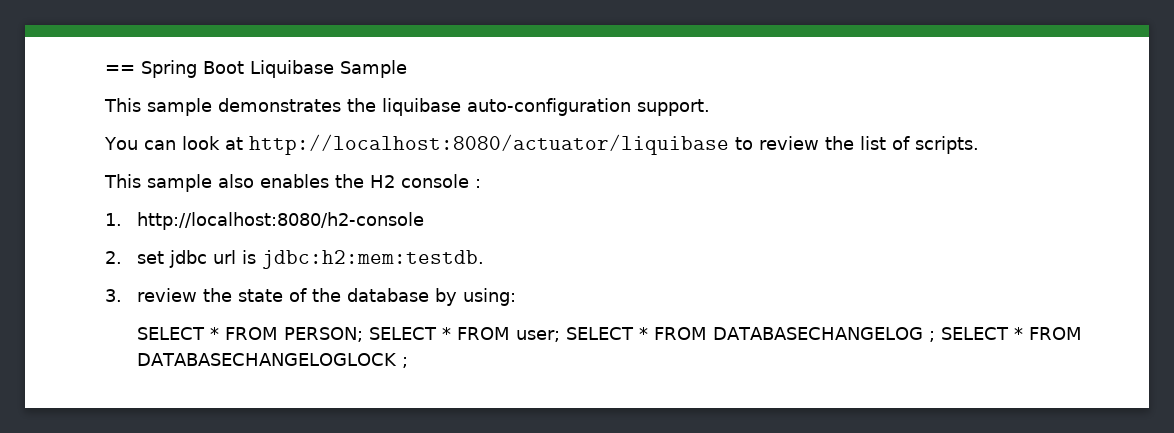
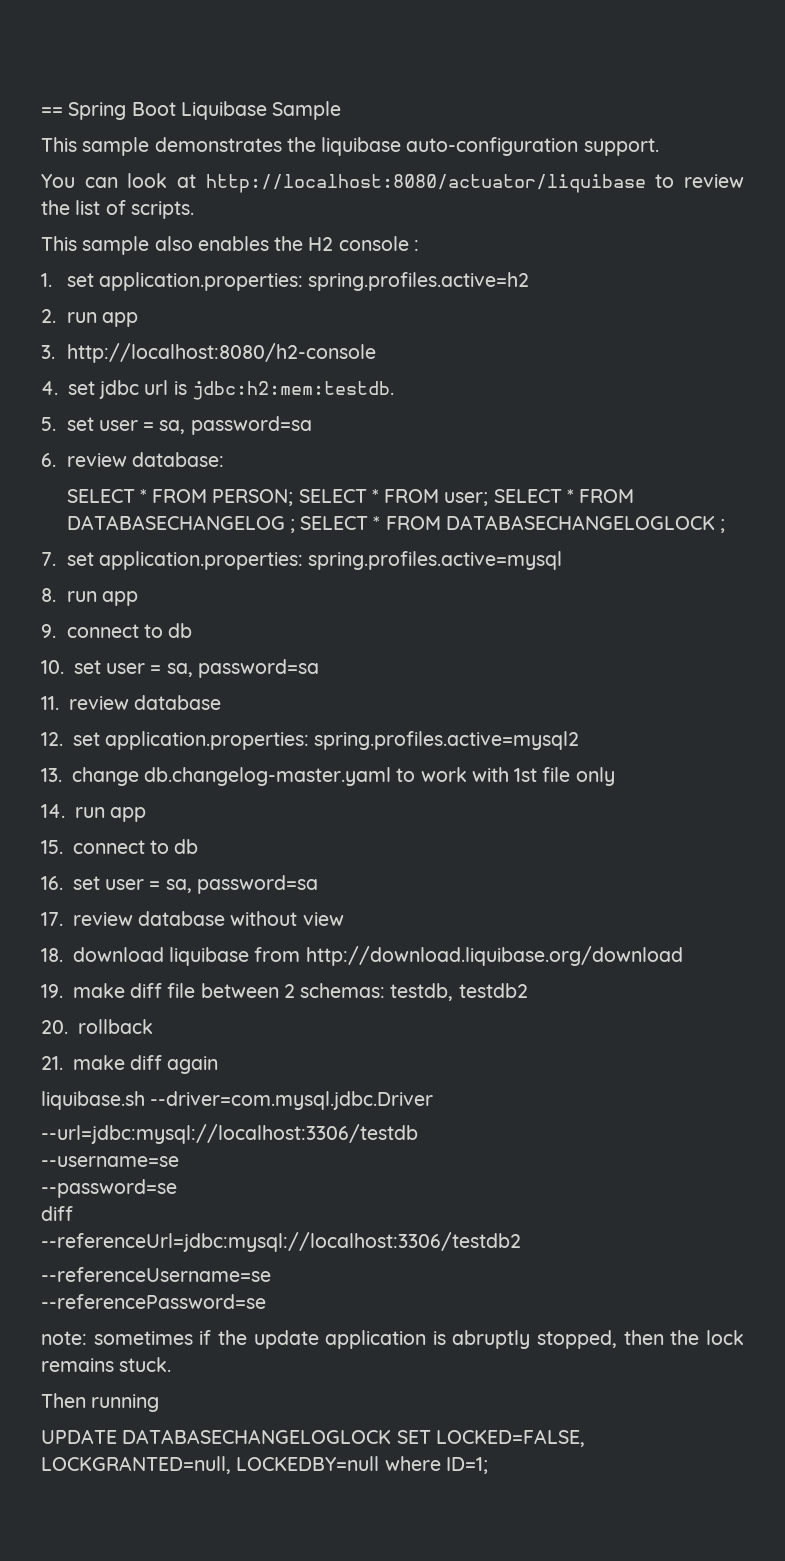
- 1. http://localhost:8080/h2-console
+ 1. set application.properties: spring.profiles.active=h2
+ 2. run app
+ 3. http://localhost:8080/h2-console
- 2. set jdbc url is jdbc:h2:mem:testdb.
+ 4. set jdbc url is jdbc:h2:mem:testdb.
- 3. review the state of the database by using:
+ 5. set user = sa, password=sa
+ 6. review database:
+ 7. set application.properties: spring.profiles.active=mysql
+ 8. run app
+ 9. connect to db
+ 10. set user = sa, password=sa
+ 11. review database
+ 12. set application.properties: spring.profiles.active=mysql2
+ 13. change db.changelog-master.yaml to work with 1st file only
+ 14. run app
+ 15. connect to db
+ 16. set user = sa, password=sa
+ 17. review database without view
+ 18. download liquibase from http://download.liquibase.org/download
+ 19. make diff file between 2 schemas: testdb, testdb2
+ 20. rollback
+ 21. make diff again
+ liquibase.sh --driver=com.mysql.jdbc.Driver
+ --url=jdbc:mysql://localhost:3306/testdb
+ --username=se
+ --password=se
+ diff
+ --referenceUrl=jdbc:mysql://localhost:3306/testdb2
+ --referenceUsername=se
+ --referencePassword=se
+ note: sometimes if the update application is abruptly stopped, then the lock remains stuck.
+ Then running
+ UPDATE DATABASECHANGELOGLOCK SET LOCKED=FALSE, LOCKGRANTED=null, LOCKEDBY=null where ID=1;

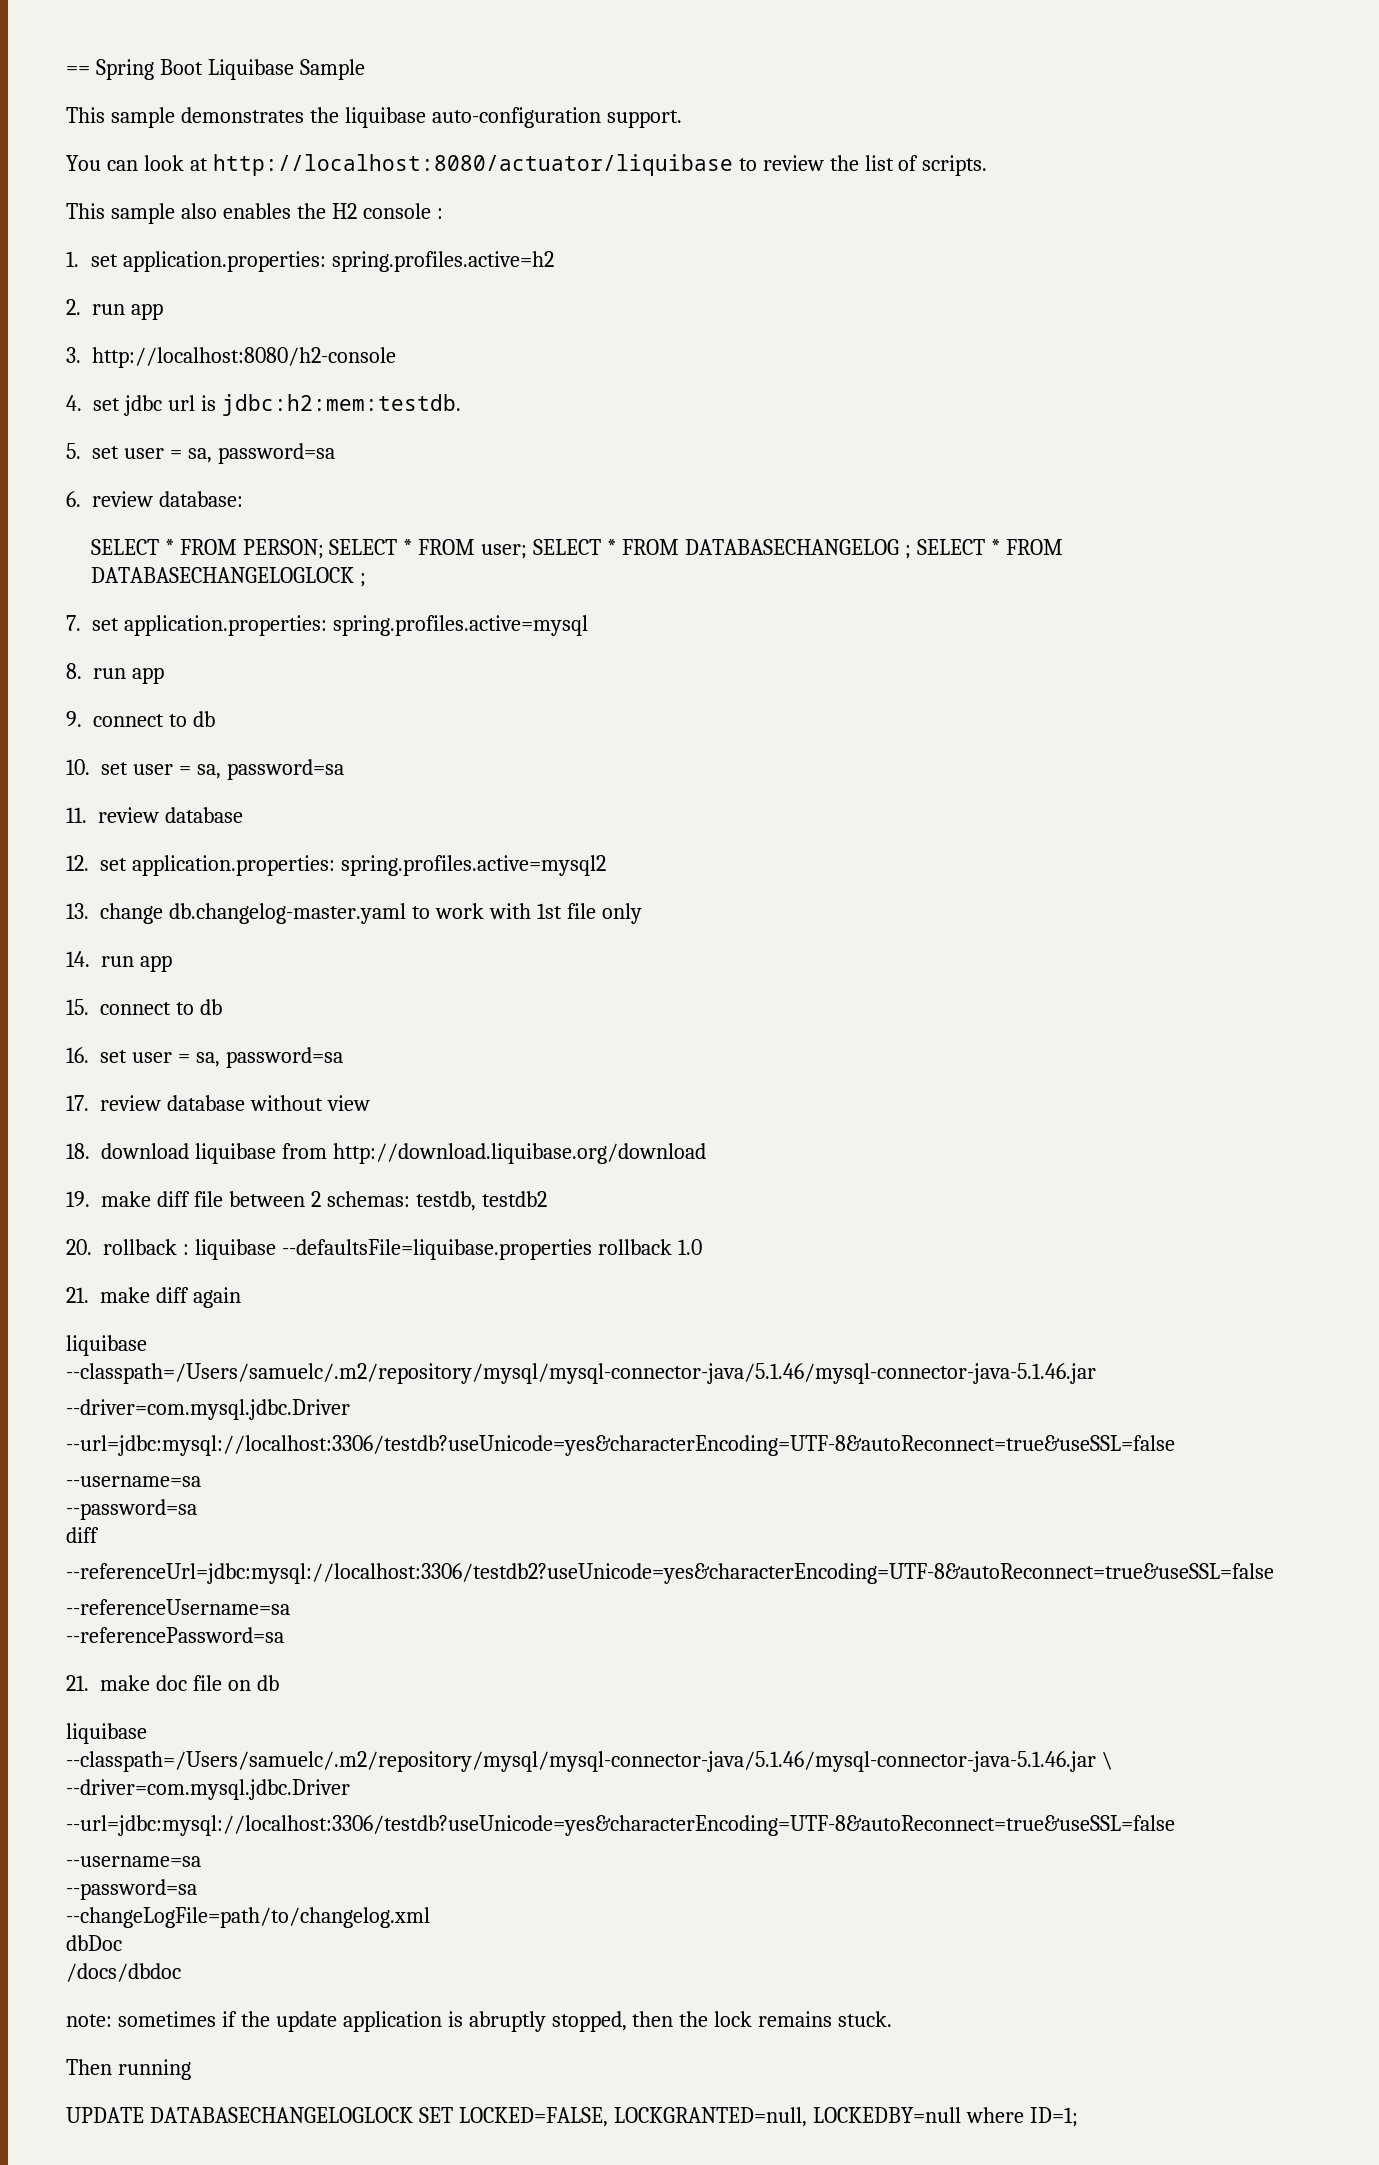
- 20. rollback
+ 20. rollback : liquibase --defaultsFile=liquibase.properties rollback 1.0
  21. make diff again
- liquibase.sh --driver=com.mysql.jdbc.Driver
- --url=jdbc:mysql://localhost:3306/testdb
- --username=se
- --password=se
+ liquibase
+ --classpath=/Users/samuelc/.m2/repository/mysql/mysql-connector-java/5.1.46/mysql-connector-java-5.1.46.jar
+ --driver=com.mysql.jdbc.Driver
+ --url=jdbc:mysql://localhost:3306/testdb?useUnicode=yes&characterEncoding=UTF-8&autoReconnect=true&useSSL=false
+ --username=sa
+ --password=sa
  diff
- --referenceUrl=jdbc:mysql://localhost:3306/testdb2
- --referenceUsername=se
- --referencePassword=se
+ --referenceUrl=jdbc:mysql://localhost:3306/testdb2?useUnicode=yes&characterEncoding=UTF-8&autoReconnect=true&useSSL=false
+ --referenceUsername=sa
+ --referencePassword=sa
+ 21. make doc file on db
+ liquibase
+ --classpath=/Users/samuelc/.m2/repository/mysql/mysql-connector-java/5.1.46/mysql-connector-java-5.1.46.jar \ --driver=com.mysql.jdbc.Driver
+ --url=jdbc:mysql://localhost:3306/testdb?useUnicode=yes&characterEncoding=UTF-8&autoReconnect=true&useSSL=false
+ --username=sa
+ --password=sa
+ --changeLogFile=path/to/changelog.xml
+ dbDoc
+ /docs/dbdoc

